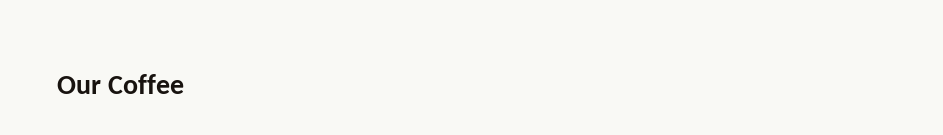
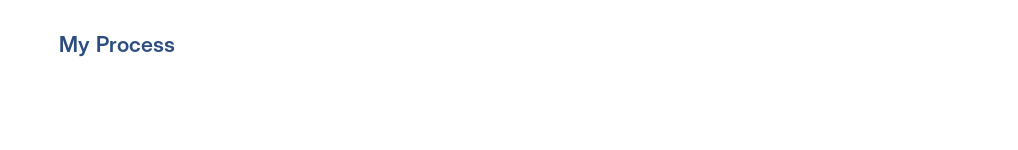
- Our Coffee
+ My Process

